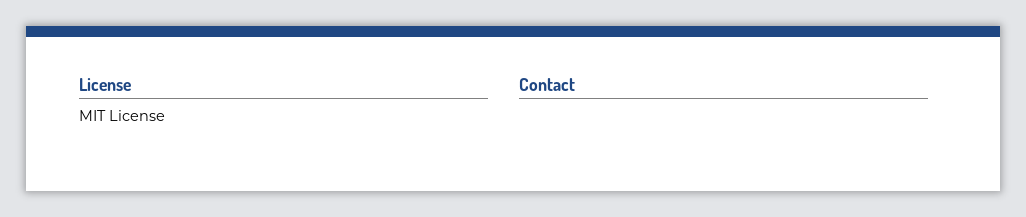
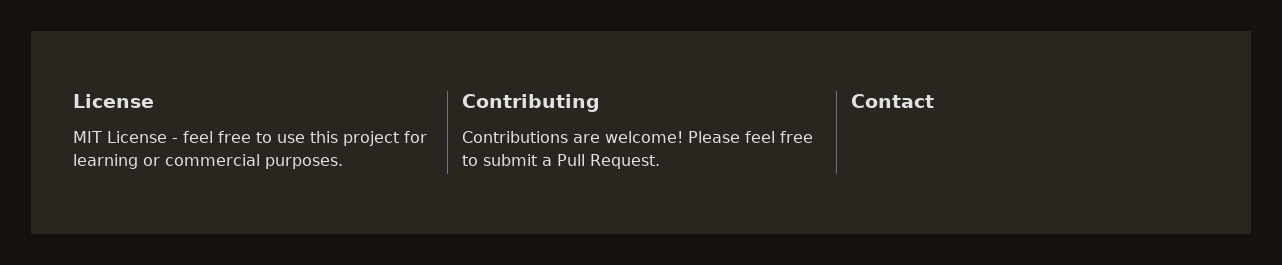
- MIT License
+ MIT License - feel free to use this project for learning or commercial purposes.
+ Contributing
+ Contributions are welcome! Please feel free to submit a Pull Request.

